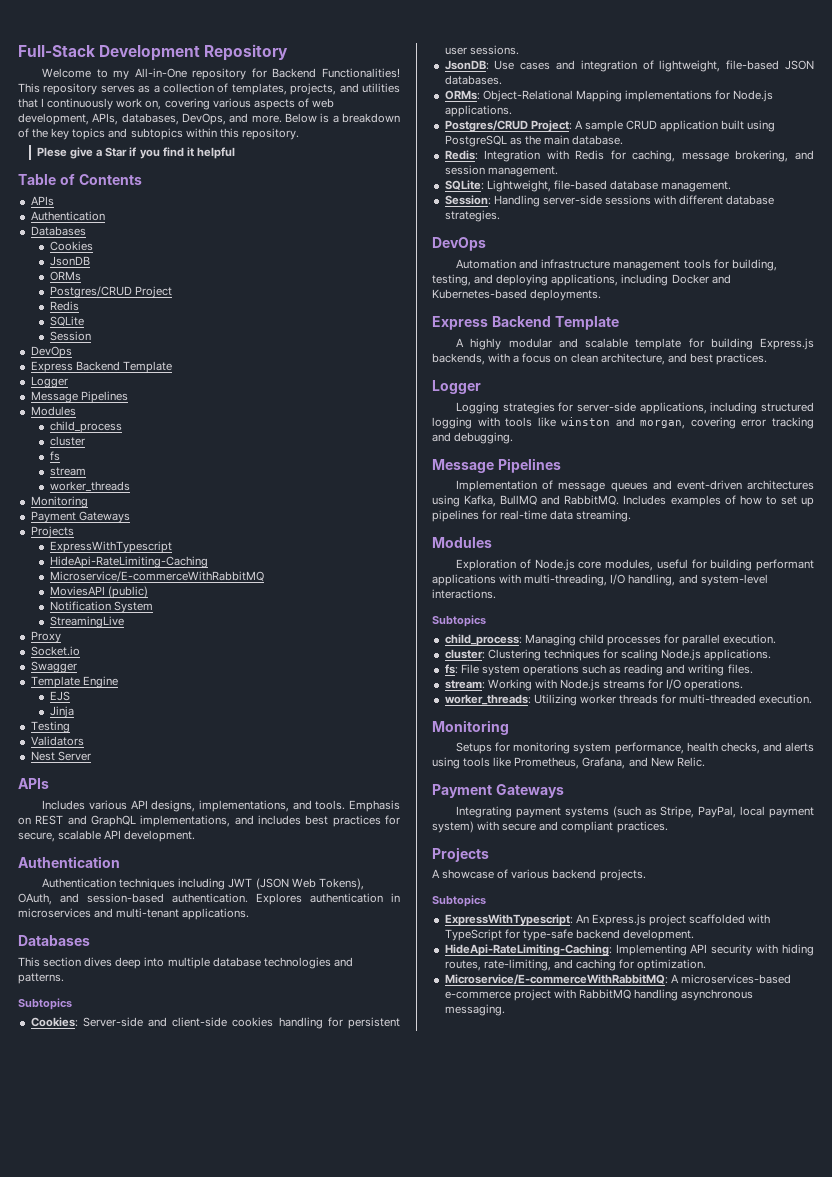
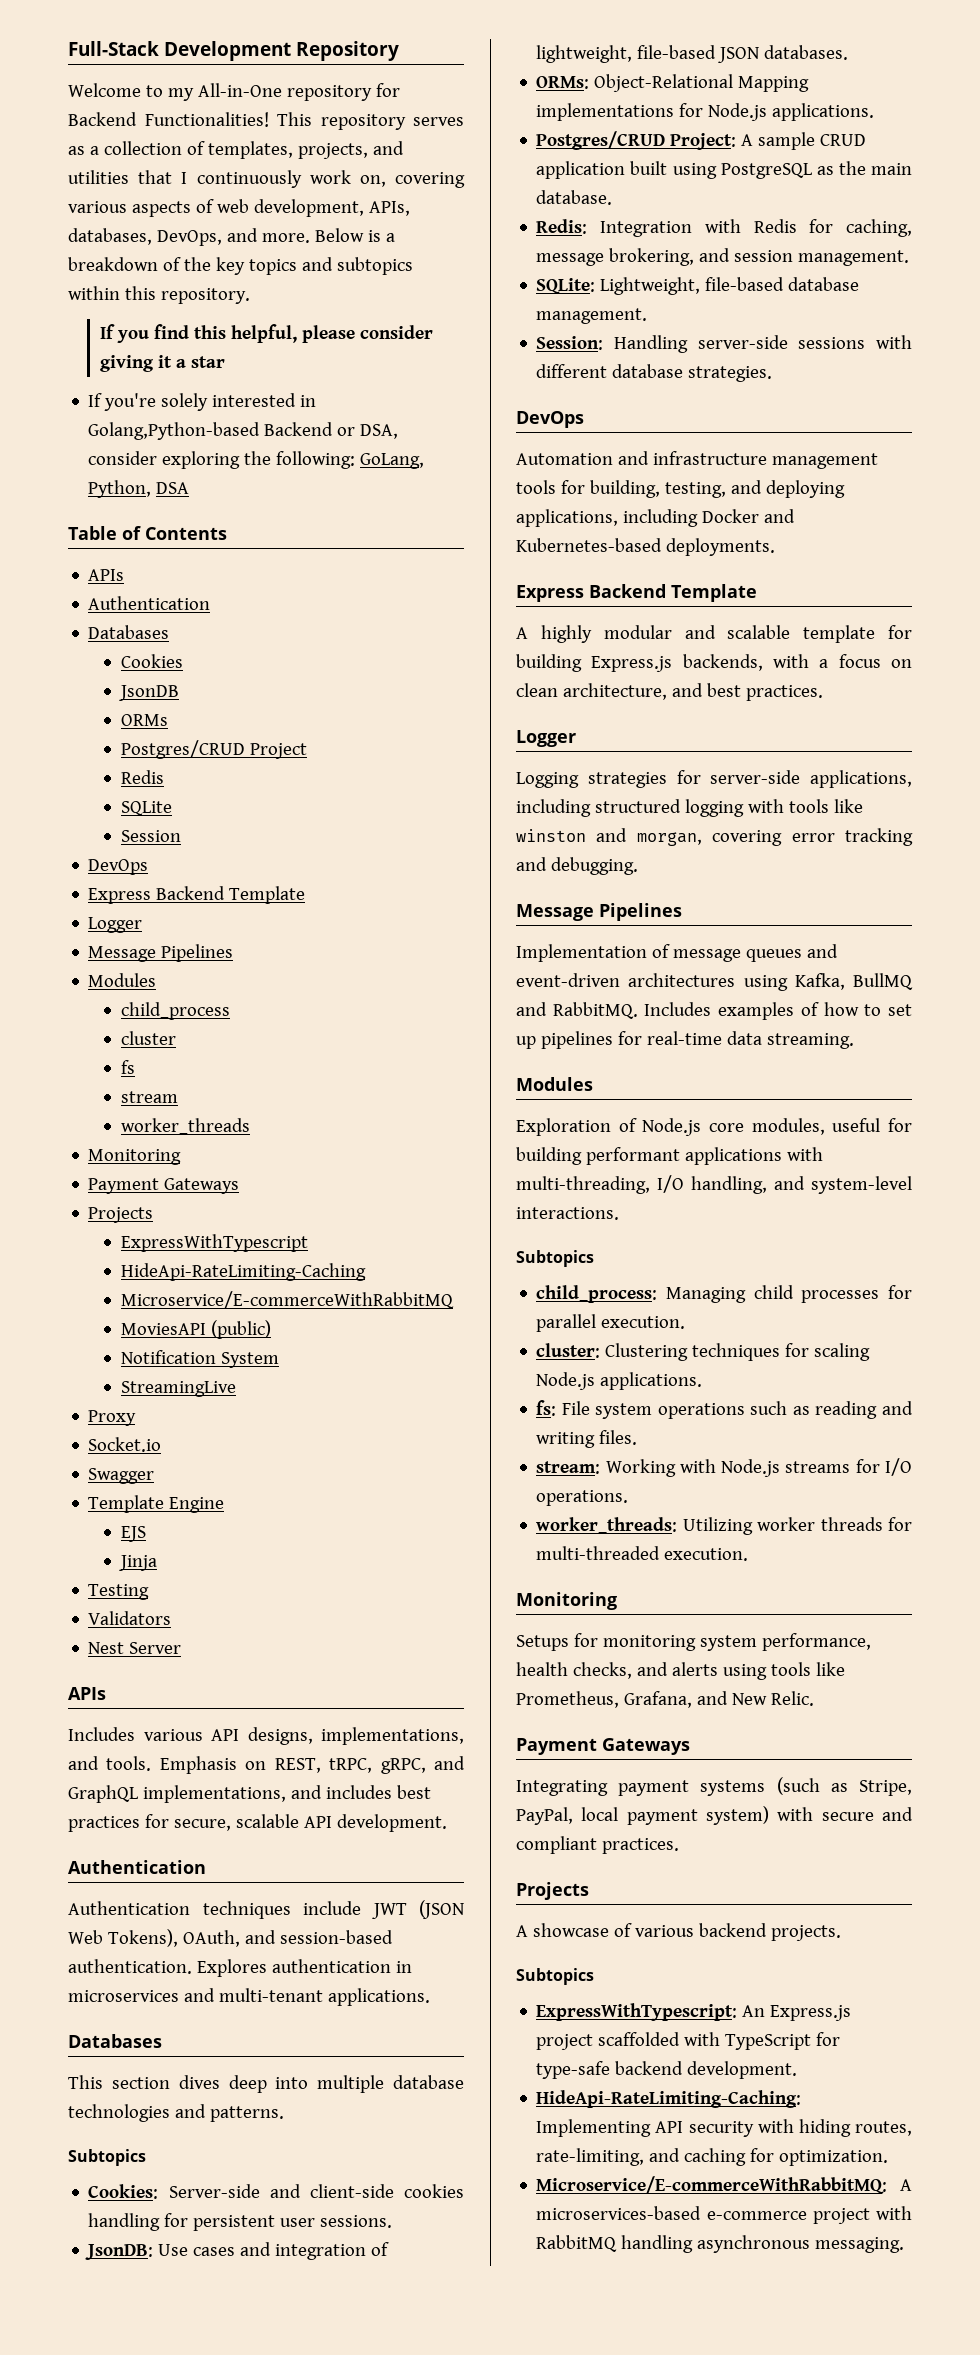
- Plese give a Star if you find it helpful
+ If you find this helpful, please consider giving it a star
+ If you're solely interested in Golang,Python-based Backend or DSA, consider exploring the following: GoLang, Python, DSA
- Emphasis on REST and GraphQL implementations, and includes best practices for secure, scalable API development.
+ Emphasis on REST, tRPC, gRPC, and GraphQL implementations, and includes best practices for secure, scalable API development.
- Authentication techniques including JWT (JSON Web Tokens), OAuth, and session-based authentication.
+ Authentication techniques include JWT (JSON Web Tokens), OAuth, and session-based authentication.

